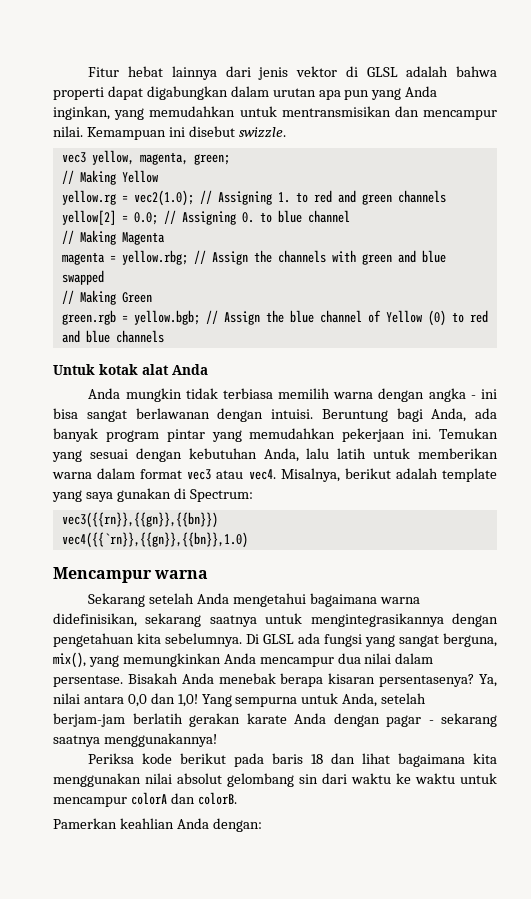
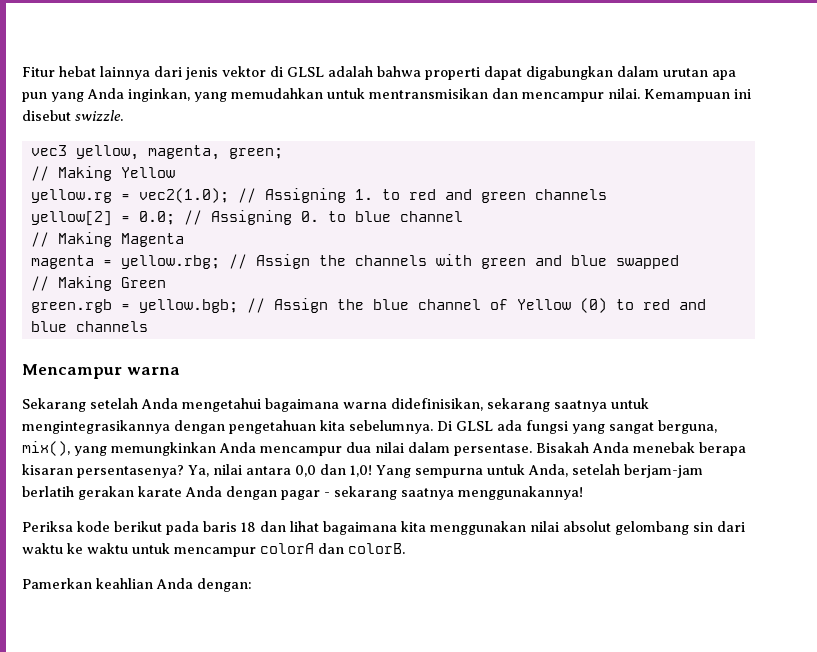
- Untuk kotak alat Anda
- Anda mungkin tidak terbiasa memilih warna dengan angka - ini bisa sangat berlawanan dengan intuisi. Beruntung bagi Anda, ada banyak program pintar yang memudahkan pekerjaan ini. Temukan yang sesuai dengan kebutuhan Anda, lalu latih untuk memberikan warna dalam format vec3 atau vec4. Misalnya, berikut adalah template yang saya gunakan di Spectrum:
- vec3({{rn}},{{gn}},{{bn}})
- vec4({{`rn}},{{gn}},{{bn}},1.0)

